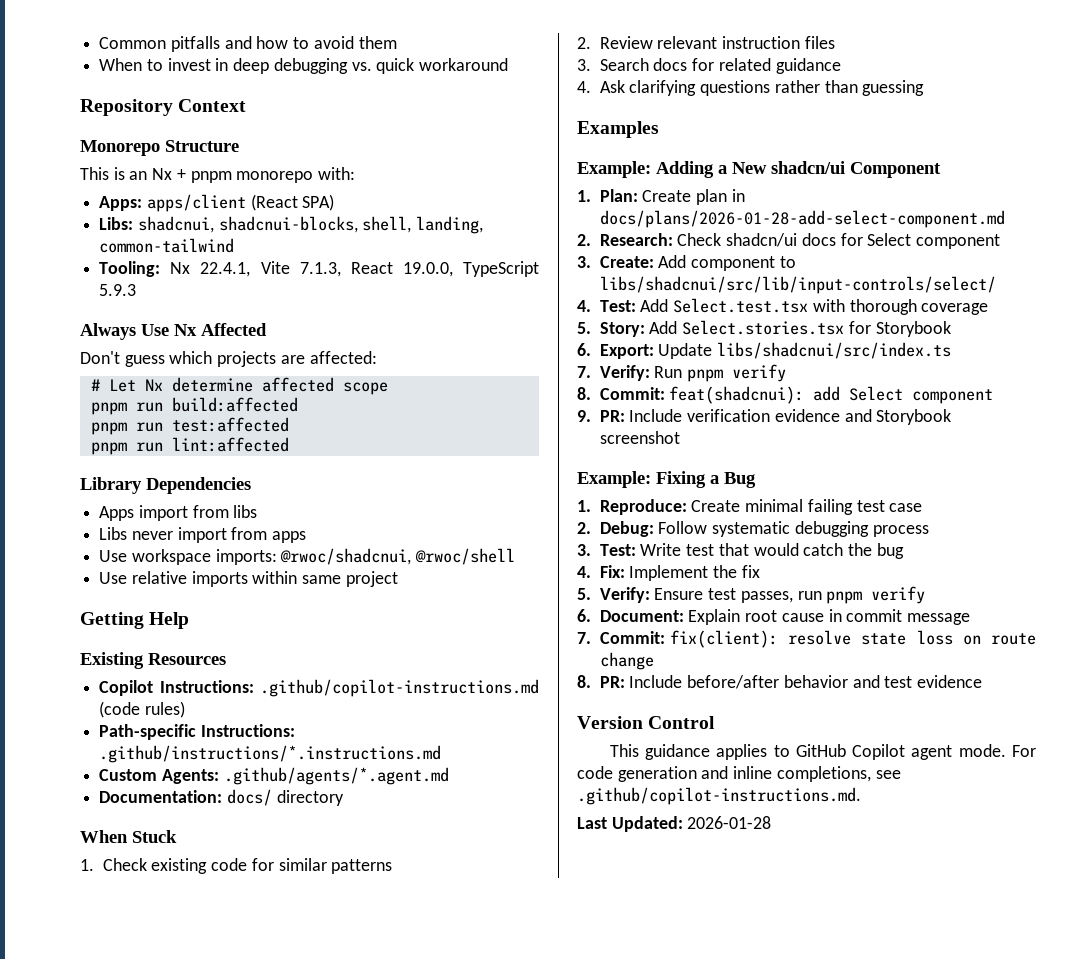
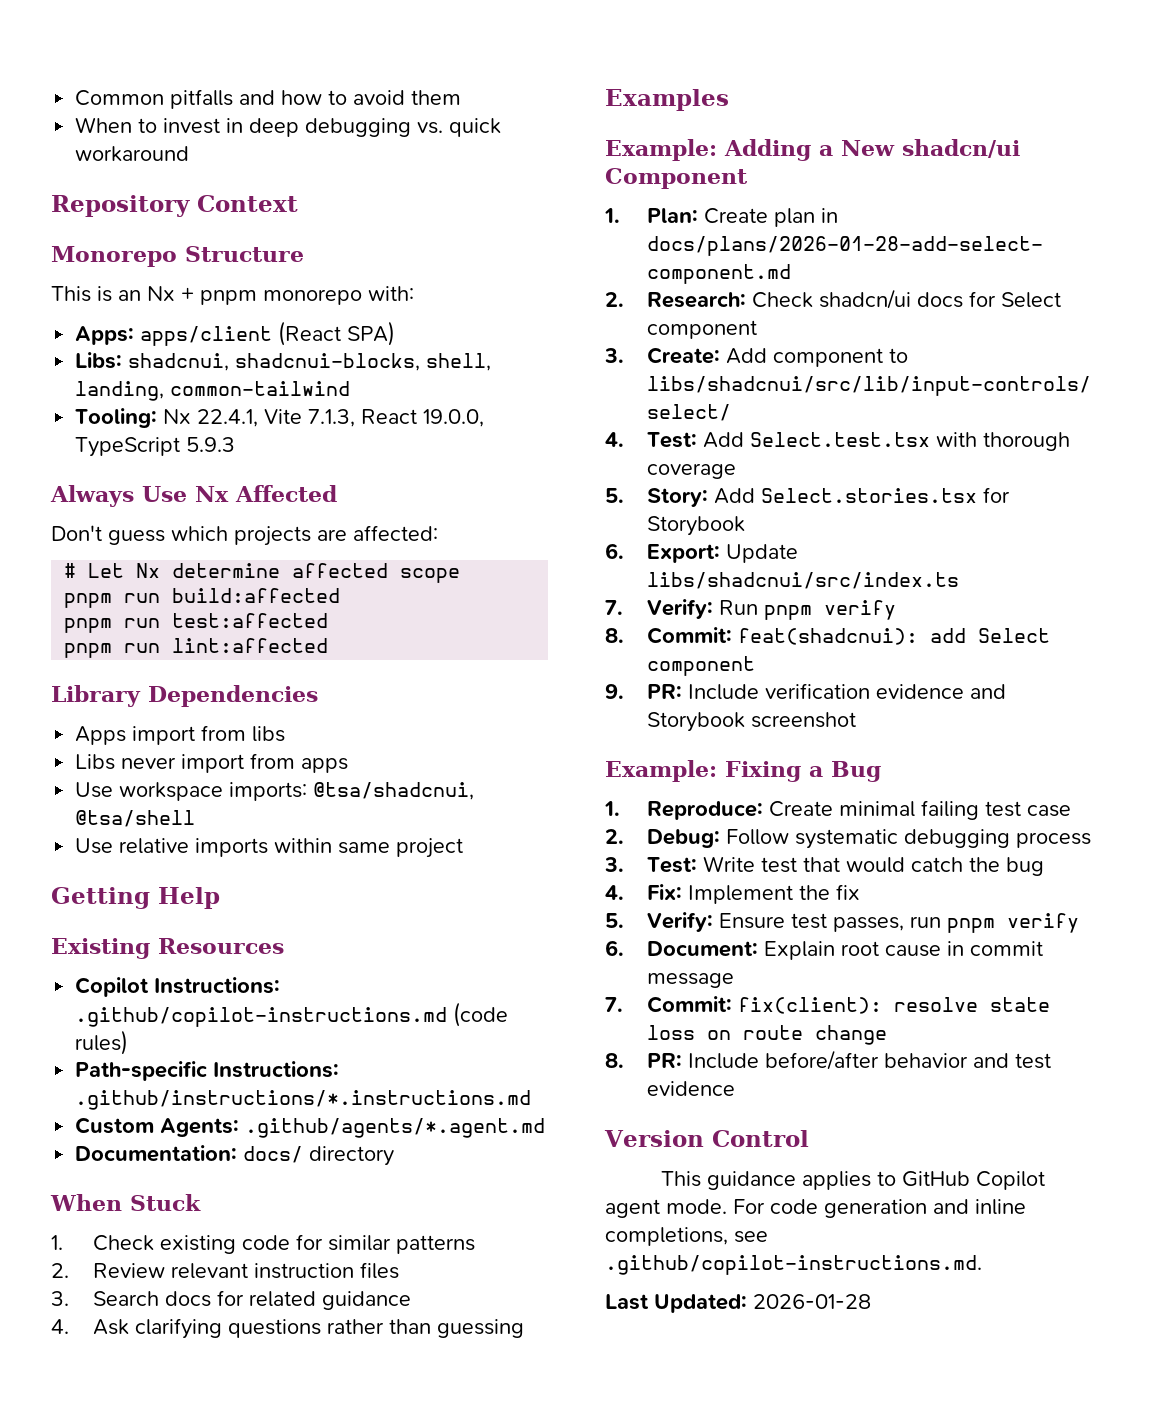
- Use workspace imports: @rwoc/shadcnui, @rwoc/shell
+ Use workspace imports: @tsa/shadcnui, @tsa/shell

